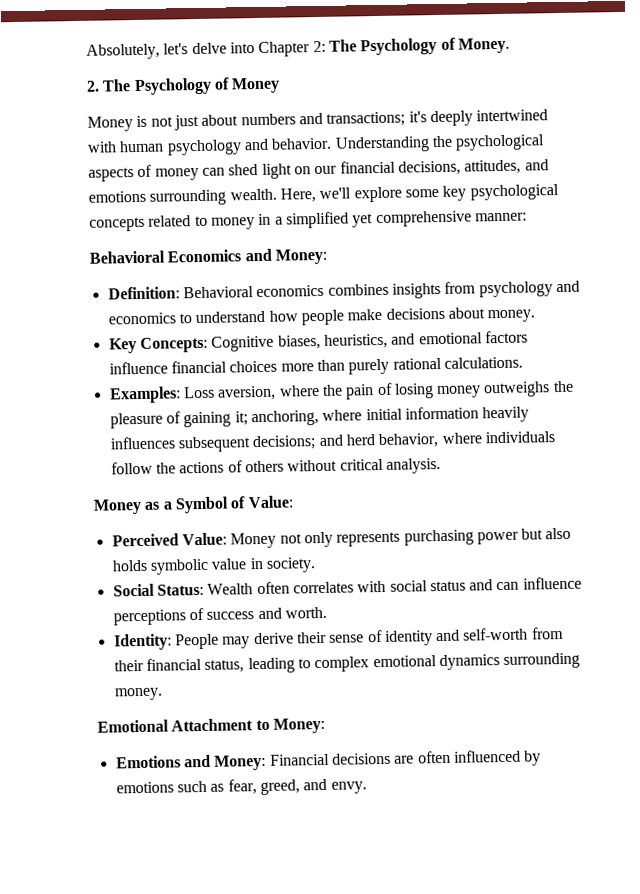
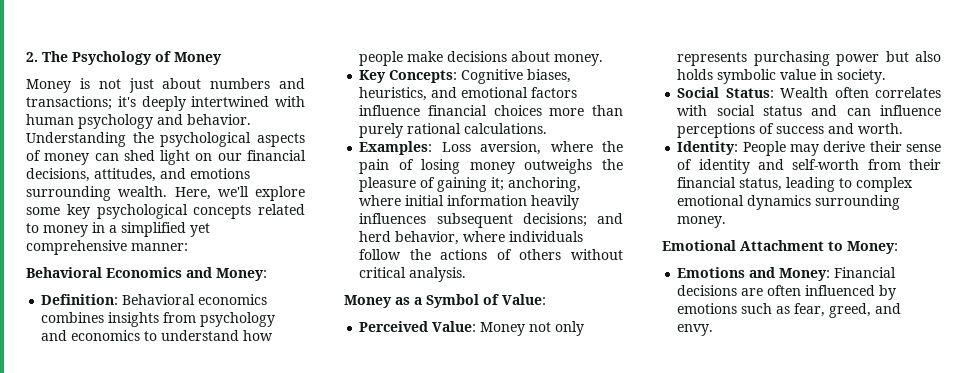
- Absolutely, let's delve into Chapter 2: The Psychology of Money.

